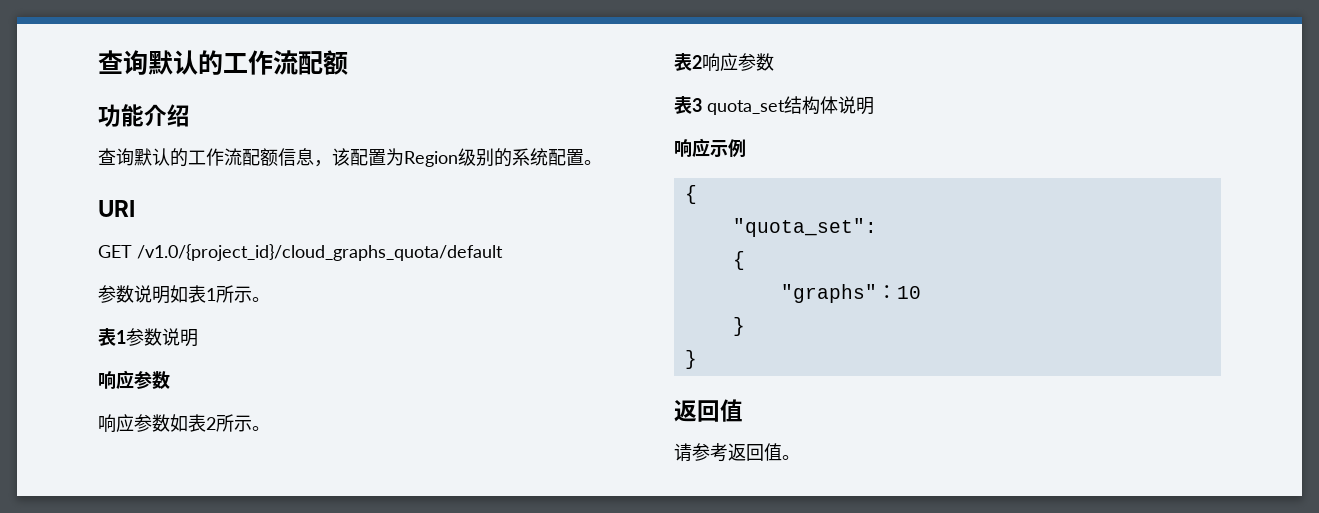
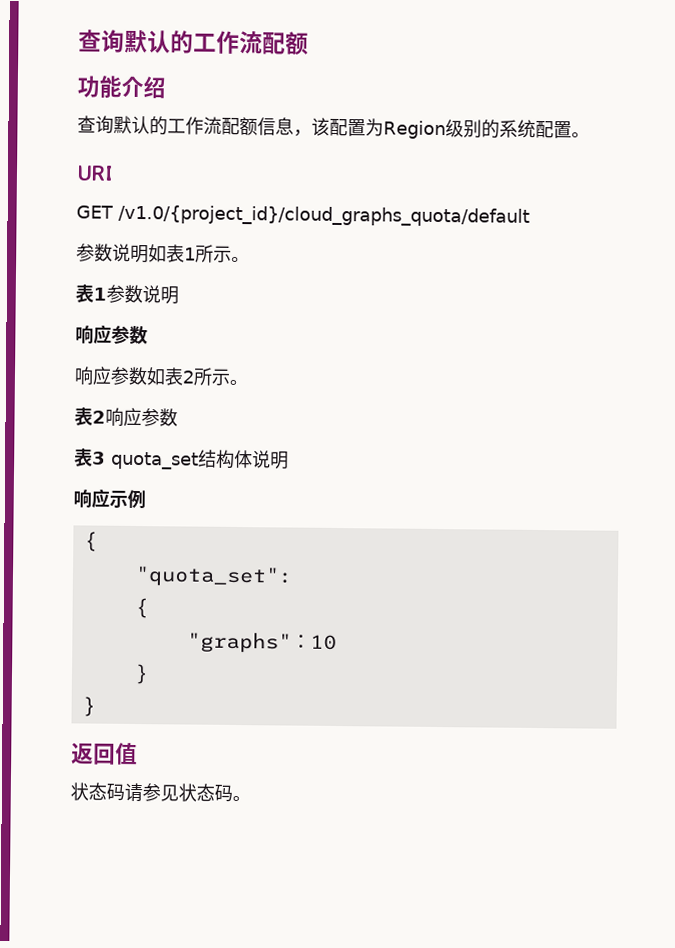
- 请参考返回值。
+ 状态码请参见状态码。

